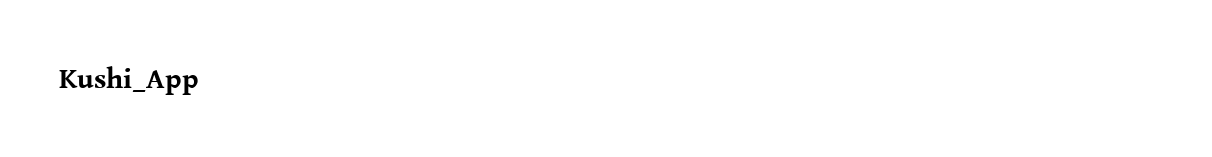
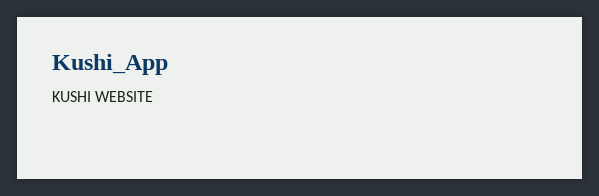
+ KUSHI WEBSITE

